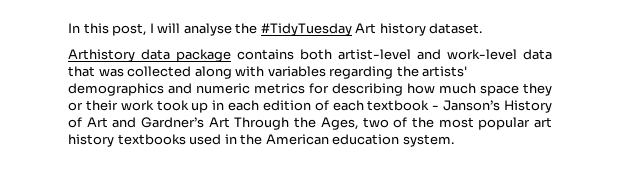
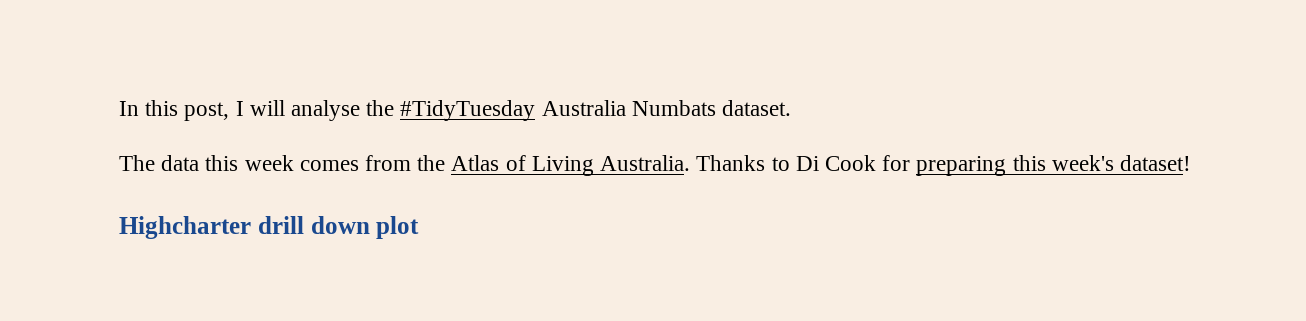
- In this post, I will analyse the #TidyTuesday Art history dataset.
+ In this post, I will analyse the #TidyTuesday Australia Numbats dataset.
- Arthistory data package contains both artist-level and work-level data that was collected along with variables regarding the artists' demographics and numeric metrics for describing how much space they or their work took up in each edition of each textbook - Janson’s History of Art and Gardner’s Art Through the Ages, two of the most popular art history textbooks used in the American education system.
+ The data this week comes from the Atlas of Living Australia. Thanks to Di Cook for preparing this week's dataset!
+ Highcharter drill down plot

